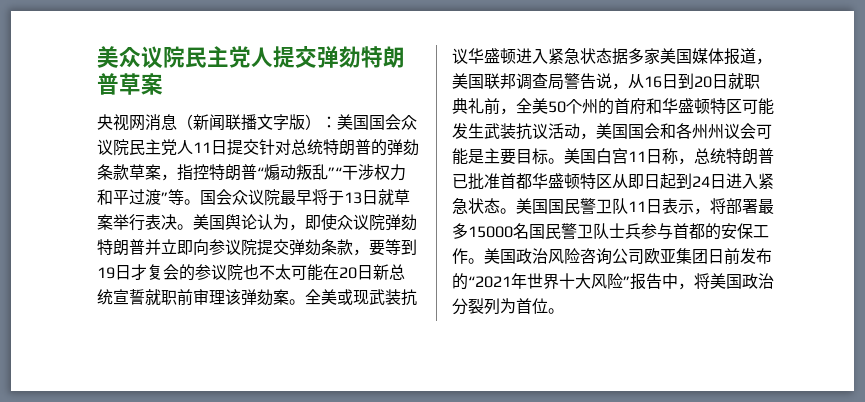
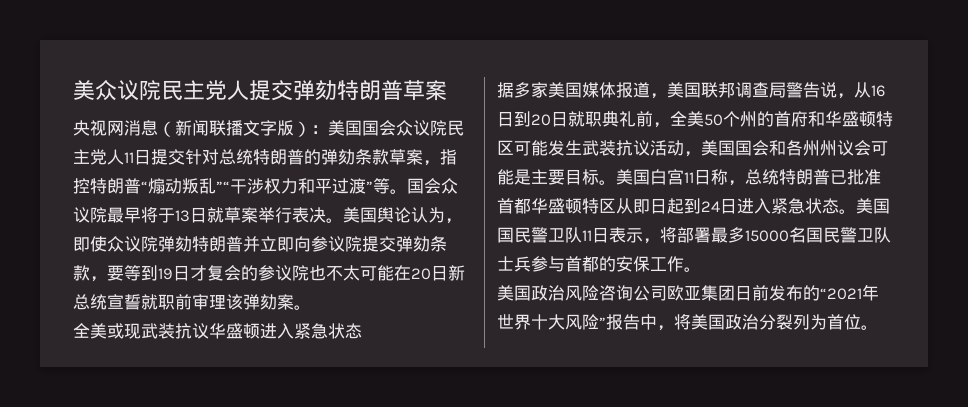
- 美国舆论认为，即使众议院弹劾特朗普并立即向参议院提交弹劾条款，要等到19日才复会的参议院也不太可能在20日新总统宣誓就职前审理该弹劾案。全美或现武装抗议华盛顿进入紧急状态据多家美国媒体报道，美国联邦调查局警告说，从16日到20日就职典礼前，全美50个州的首府和华盛顿特区可能发生武装抗议活动，美国国会和各州州议会可能是主要目标。
+ 美国舆论认为，即使众议院弹劾特朗普并立即向参议院提交弹劾条款，要等到19日才复会的参议院也不太可能在20日新总统宣誓就职前审理该弹劾案。
+ 全美或现武装抗议华盛顿进入紧急状态
+ 据多家美国媒体报道，美国联邦调查局警告说，从16日到20日就职典礼前，全美50个州的首府和华盛顿特区可能发生武装抗议活动，美国国会和各州州议会可能是主要目标。
- 美国国民警卫队11日表示，将部署最多15000名国民警卫队士兵参与首都的安保工作。美国政治风险咨询公司欧亚集团日前发布的“2021年世界十大风险”报告中，将美国政治分裂列为首位。
+ 美国国民警卫队11日表示，将部署最多15000名国民警卫队士兵参与首都的安保工作。
+ 美国政治风险咨询公司欧亚集团日前发布的“2021年世界十大风险”报告中，将美国政治分裂列为首位。

